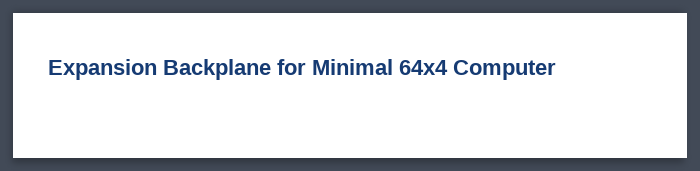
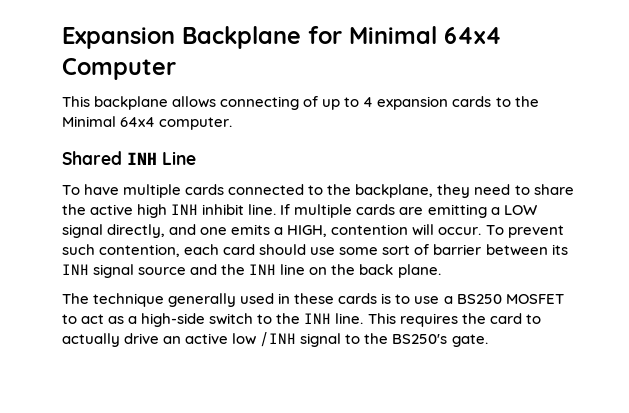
+ This backplane allows connecting of up to 4 expansion cards to the Minimal 64x4 computer.
+ Shared INH Line
+ To have multiple cards connected to the backplane, they need to share the active high INH inhibit line. If multiple cards are emitting a LOW signal directly, and one emits a HIGH, contention will occur. To prevent such contention, each card should use some sort of barrier between its INH signal source and the INH line on the back plane.
+ The technique generally used in these cards is to use a BS250 MOSFET to act as a high-side switch to the INH line. This requires the card to actually drive an active low /INH signal to the BS250's gate.

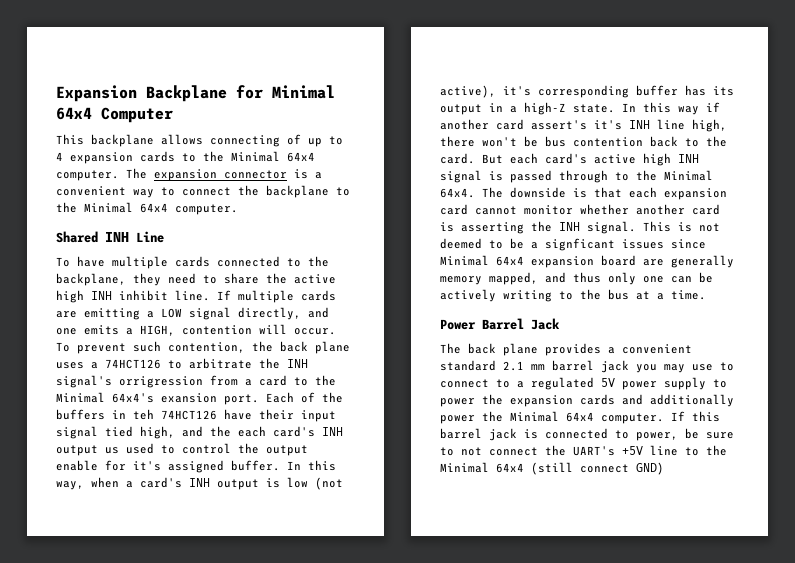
+ The expansion connector is a convenient way to connect the backplane to the Minimal 64x4 computer.
- To prevent such contention, each card should use some sort of barrier between its INH signal source and the INH line on the back plane.
- The technique generally used in these cards is to use a BS250 MOSFET to act as a high-side switch to the INH line. This requires the card to actually drive an active low /INH signal to the BS250's gate.
+ To prevent such contention, the back plane uses a 74HCT126 to arbitrate the INH signal's orrigression from a card to the Minimal 64x4's exansion port. Each of the buffers in teh 74HCT126 have their input signal tied high, and the each card's INH output us used to control the output enable for it's assigned buffer. In this way, when a card's INH output is low (not active), it's corresponding buffer has its output in a high-Z state. In this way if another card assert's it's INH line high, there won't be bus contention back to the card. But each card's active high INH signal is passed through to the Minimal 64x4. The downside is that each expansion card cannot monitor whether another card is asserting the INH signal. This is not deemed to be a signficant issues since Minimal 64x4 expansion board are generally memory mapped, and thus only one can be actively writing to the bus at a time.
+ Power Barrel Jack
+ The back plane provides a convenient standard 2.1 mm barrel jack you may use to connect to a regulated 5V power supply to power the expansion cards and additionally power the Minimal 64x4 computer. If this barrel jack is connected to power, be sure to not connect the UART's +5V line to the Minimal 64x4 (still connect GND)

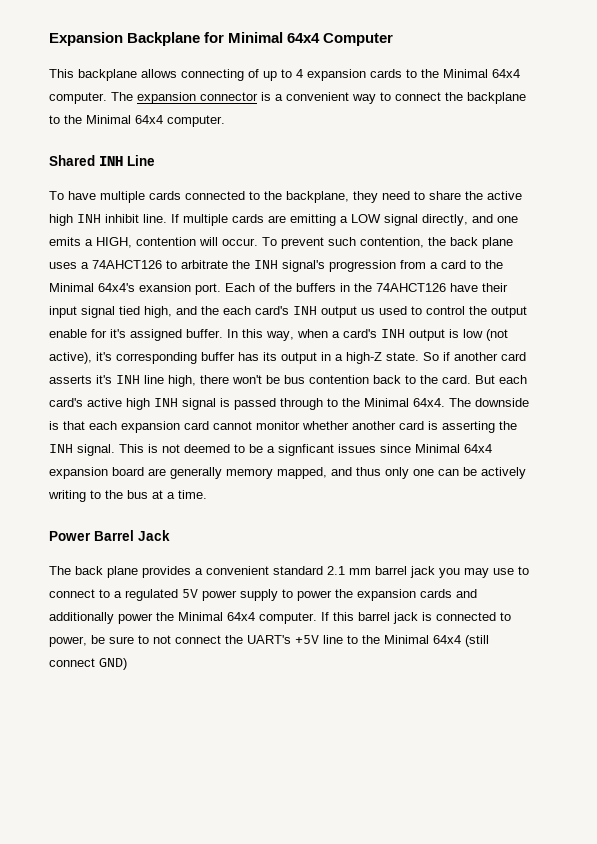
- To prevent such contention, the back plane uses a 74HCT126 to arbitrate the INH signal's orrigression from a card to the Minimal 64x4's exansion port.
+ To prevent such contention, the back plane uses a 74AHCT126 to arbitrate the INH signal's progression from a card to the Minimal 64x4's exansion port.
- Each of the buffers in teh 74HCT126 have their input signal tied high, and the each card's INH output us used to control the output enable for it's assigned buffer.
+ Each of the buffers in the 74AHCT126 have their input signal tied high, and the each card's INH output us used to control the output enable for it's assigned buffer.
- In this way if another card assert's it's INH line high, there won't be bus contention back to the card.
+ So if another card asserts it's INH line high, there won't be bus contention back to the card.

